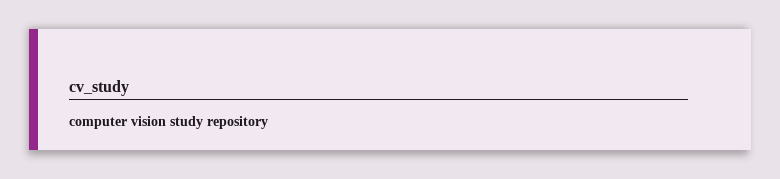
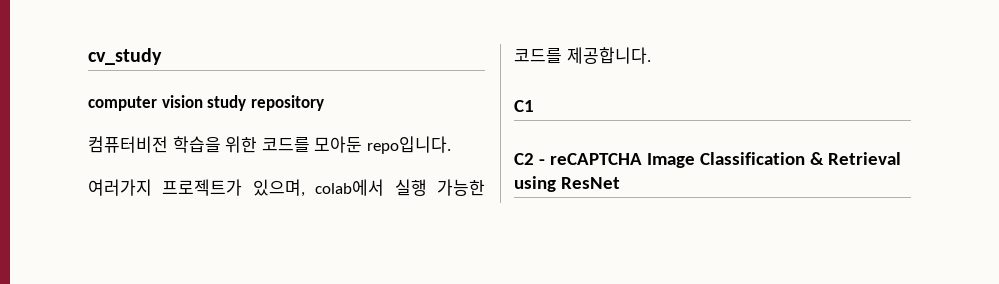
+ 컴퓨터비전 학습을 위한 코드를 모아둔 repo입니다.
+ 여러가지 프로젝트가 있으며, colab에서 실행 가능한 코드를 제공합니다.
+ C1
+ C2 - reCAPTCHA Image Classification & Retrieval using ResNet

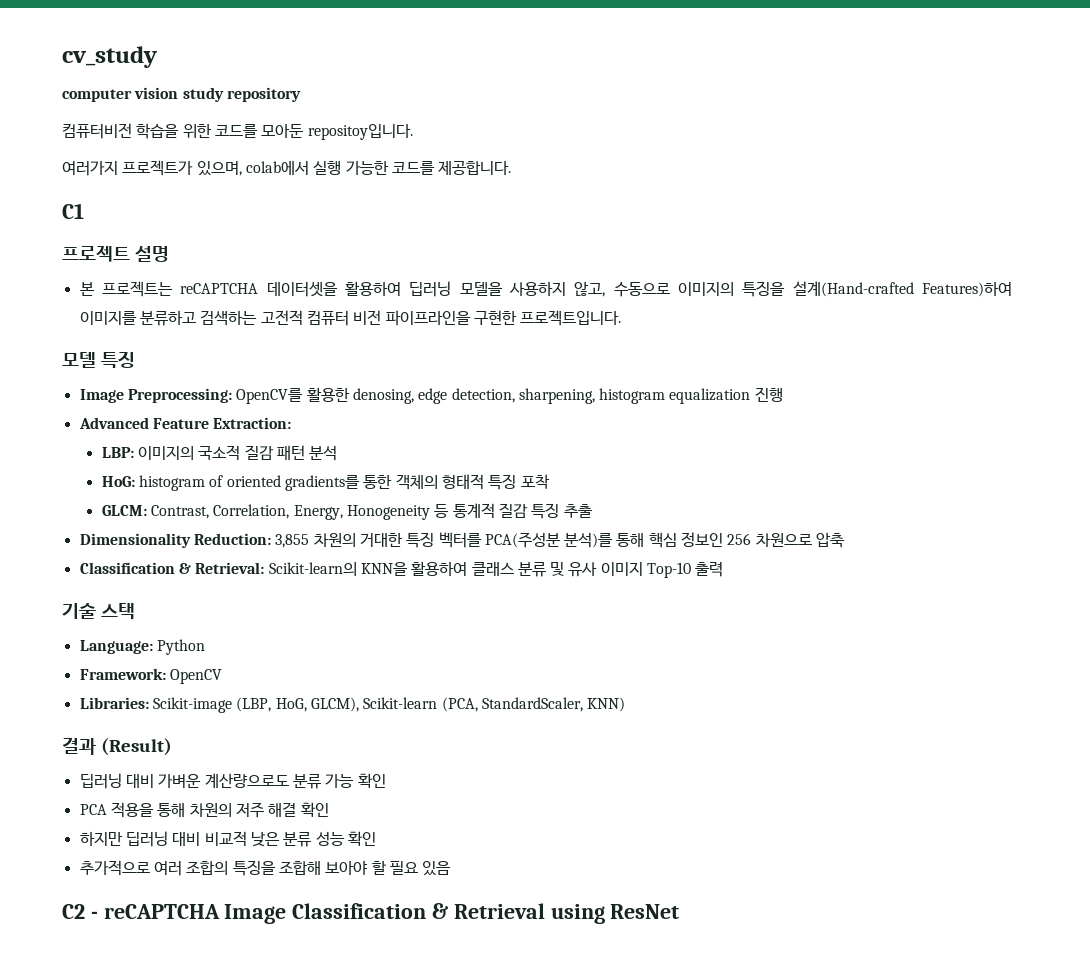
- 컴퓨터비전 학습을 위한 코드를 모아둔 repo입니다.
+ 컴퓨터비전 학습을 위한 코드를 모아둔 repositoy입니다.
+ 프로젝트 설명
+ 본 프로젝트는 reCAPTCHA 데이터셋을 활용하여 딥러닝 모델을 사용하지 않고, 수동으로 이미지의 특징을 설계(Hand-crafted Features)하여 이미지를 분류하고 검색하는 고전적 컴퓨터 비전 파이프라인을 구현한 프로젝트입니다.
+ 모델 특징
+ Image Preprocessing: OpenCV를 활용한 denosing, edge detection, sharpening, histogram equalization 진행
+ Advanced Feature Extraction:
+ LBP: 이미지의 국소적 질감 패턴 분석
+ HoG: histogram of oriented gradients를 통한 객체의 형태적 특징 포착
+ GLCM: Contrast, Correlation, Energy, Honogeneity 등 통계적 질감 특징 추출
+ Dimensionality Reduction: 3,855 차원의 거대한 특징 벡터를 PCA(주성분 분석)를 통해 핵심 정보인 256 차원으로 압축
+ Classification & Retrieval: Scikit-learn의 KNN을 활용하여 클래스 분류 및 유사 이미지 Top-10 출력
+ 기술 스택
+ Language: Python
+ Framework: OpenCV
+ Libraries: Scikit-image (LBP, HoG, GLCM), Scikit-learn (PCA, StandardScaler, KNN)
+ 결과 (Result)
+ 딥러닝 대비 가벼운 계산량으로도 분류 가능 확인
+ PCA 적용을 통해 차원의 저주 해결 확인
+ 하지만 딥러닝 대비 비교적 낮은 분류 성능 확인
+ 추가적으로 여러 조합의 특징을 조합해 보아야 할 필요 있음

